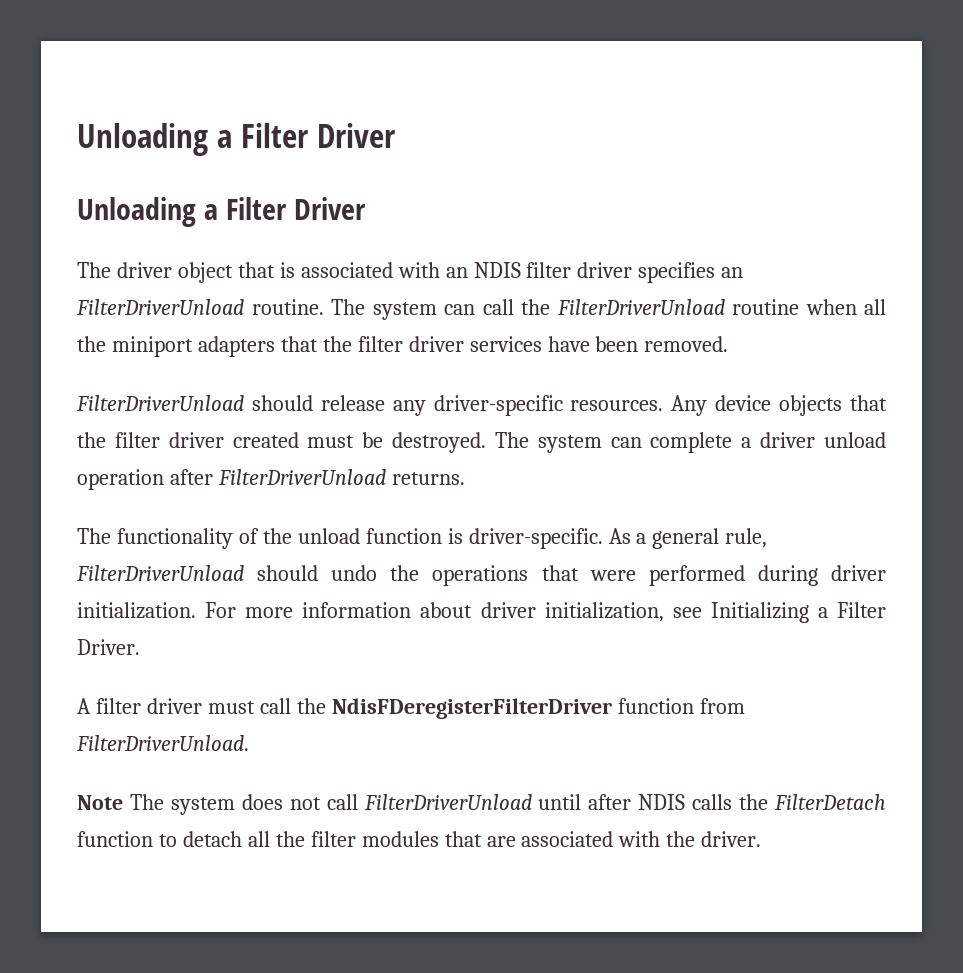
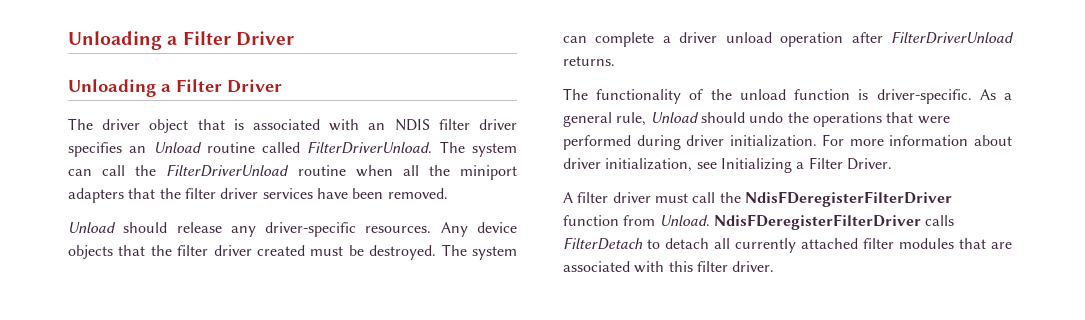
- The driver object that is associated with an NDIS filter driver specifies an FilterDriverUnload routine.
+ The driver object that is associated with an NDIS filter driver specifies an Unload routine called FilterDriverUnload.
- FilterDriverUnload should release any driver-specific resources.
+ Unload should release any driver-specific resources.
- As a general rule, FilterDriverUnload should undo the operations that were performed during driver initialization.
+ As a general rule, Unload should undo the operations that were performed during driver initialization.
- A filter driver must call the NdisFDeregisterFilterDriver function from FilterDriverUnload.
- Note The system does not call FilterDriverUnload until after NDIS calls the FilterDetach function to detach all the filter modules that are associated with the driver.
+ A filter driver must call the NdisFDeregisterFilterDriver function from Unload. NdisFDeregisterFilterDriver calls FilterDetach to detach all currently attached filter modules that are associated with this filter driver.

